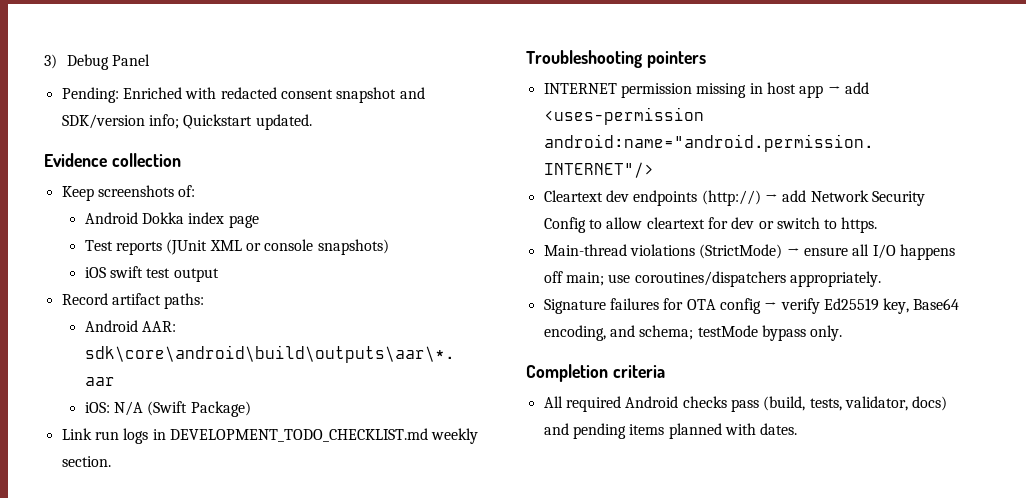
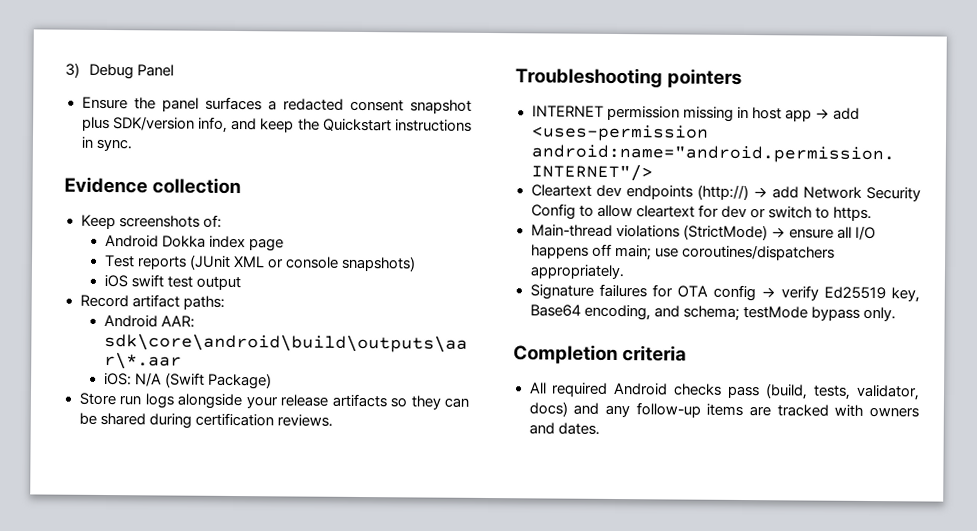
- Pending: Enriched with redacted consent snapshot and SDK/version info; Quickstart updated.
+ Ensure the panel surfaces a redacted consent snapshot plus SDK/version info, and keep the Quickstart instructions in sync.
- Link run logs in DEVELOPMENT_TODO_CHECKLIST.md weekly section.
+ Store run logs alongside your release artifacts so they can be shared during certification reviews.
- All required Android checks pass (build, tests, validator, docs) and pending items planned with dates.
+ All required Android checks pass (build, tests, validator, docs) and any follow-up items are tracked with owners and dates.

